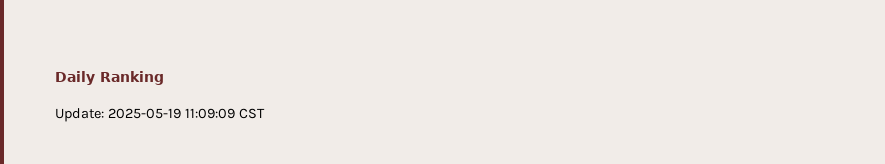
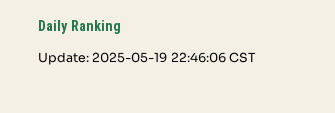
- Update: 2025-05-19 11:09:09 CST
+ Update: 2025-05-19 22:46:06 CST

